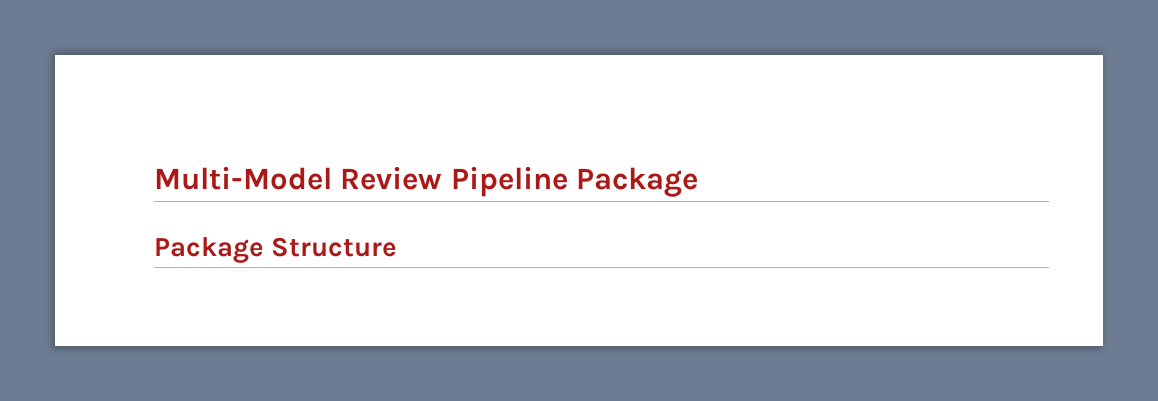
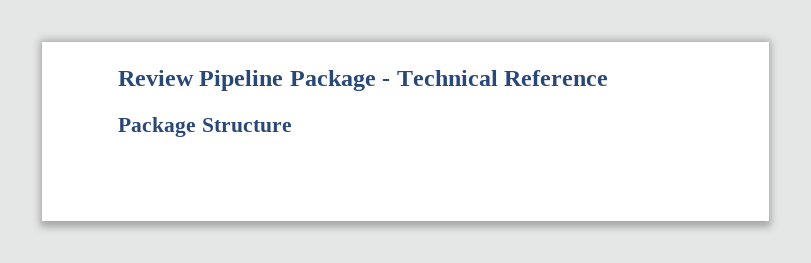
- Multi-Model Review Pipeline Package
+ Review Pipeline Package - Technical Reference

